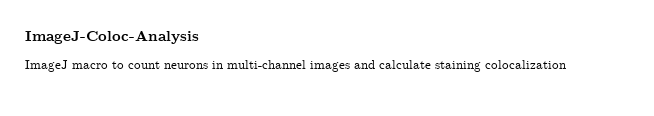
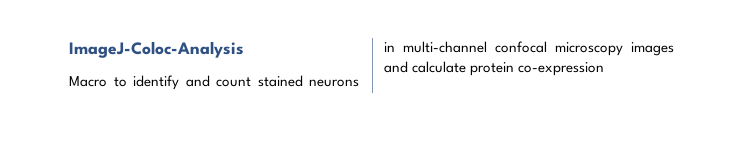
- ImageJ macro to count neurons in multi-channel images and calculate staining colocalization
+ Macro to identify and count stained neurons in multi-channel confocal microscopy images and calculate protein co-expression

